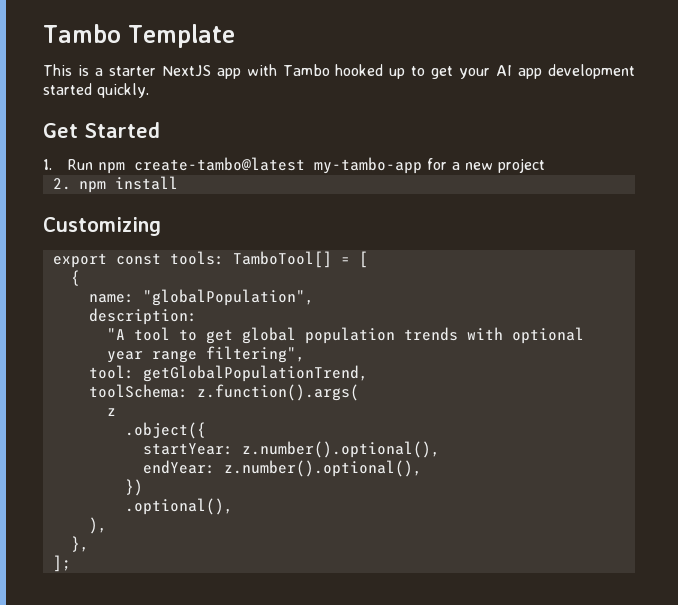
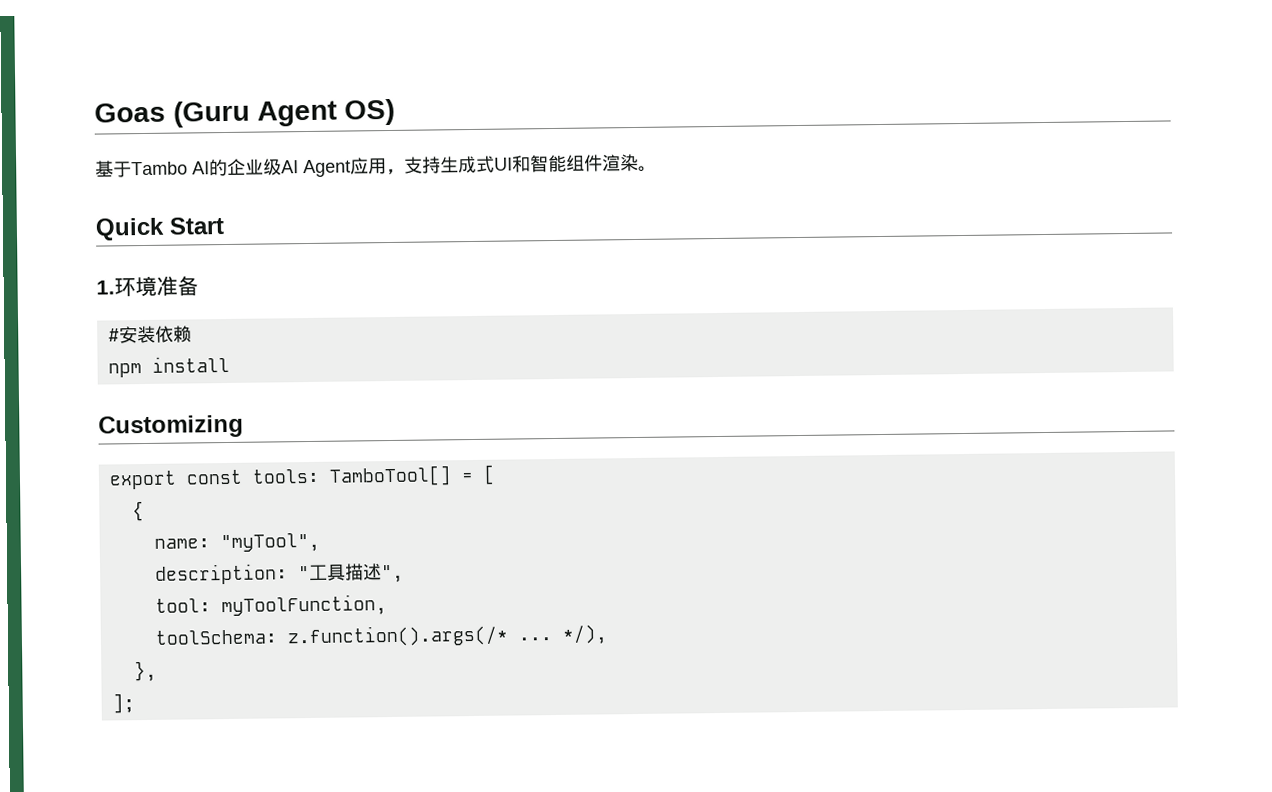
- Tambo Template
- This is a starter NextJS app with Tambo hooked up to get your AI app development started quickly.
- Get Started
- 1. Run npm create-tambo@latest my-tambo-app for a new project
- 2. npm install
+ Goas (Guru Agent OS)
+ 基于Tambo AI的企业级AI Agent应用，支持生成式UI和智能组件渲染。
+ Quick Start
+ 1.环境准备
+ #安装依赖
+ npm install
- name: "globalPopulation",
+ name: "myTool",
- description:
- "A tool to get global population trends with optional year range filtering",
+ description: "工具描述",
- tool: getGlobalPopulationTrend,
+ tool: myToolFunction,
- toolSchema: z.function().args(
- z
- .object({
- startYear: z.number().optional(),
- endYear: z.number().optional(),
- })
- .optional(),
- ),
+ toolSchema: z.function().args(/* ... */),

